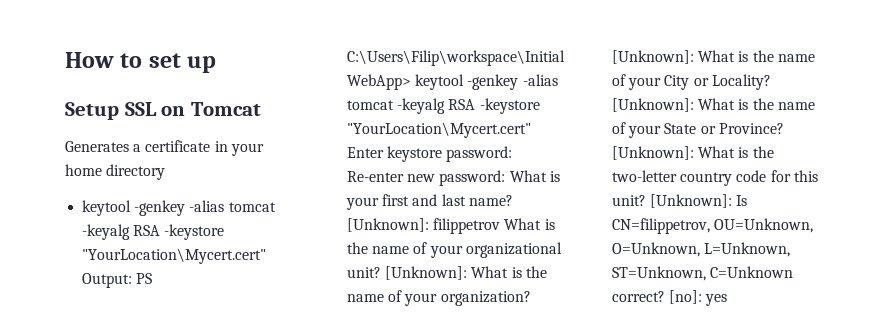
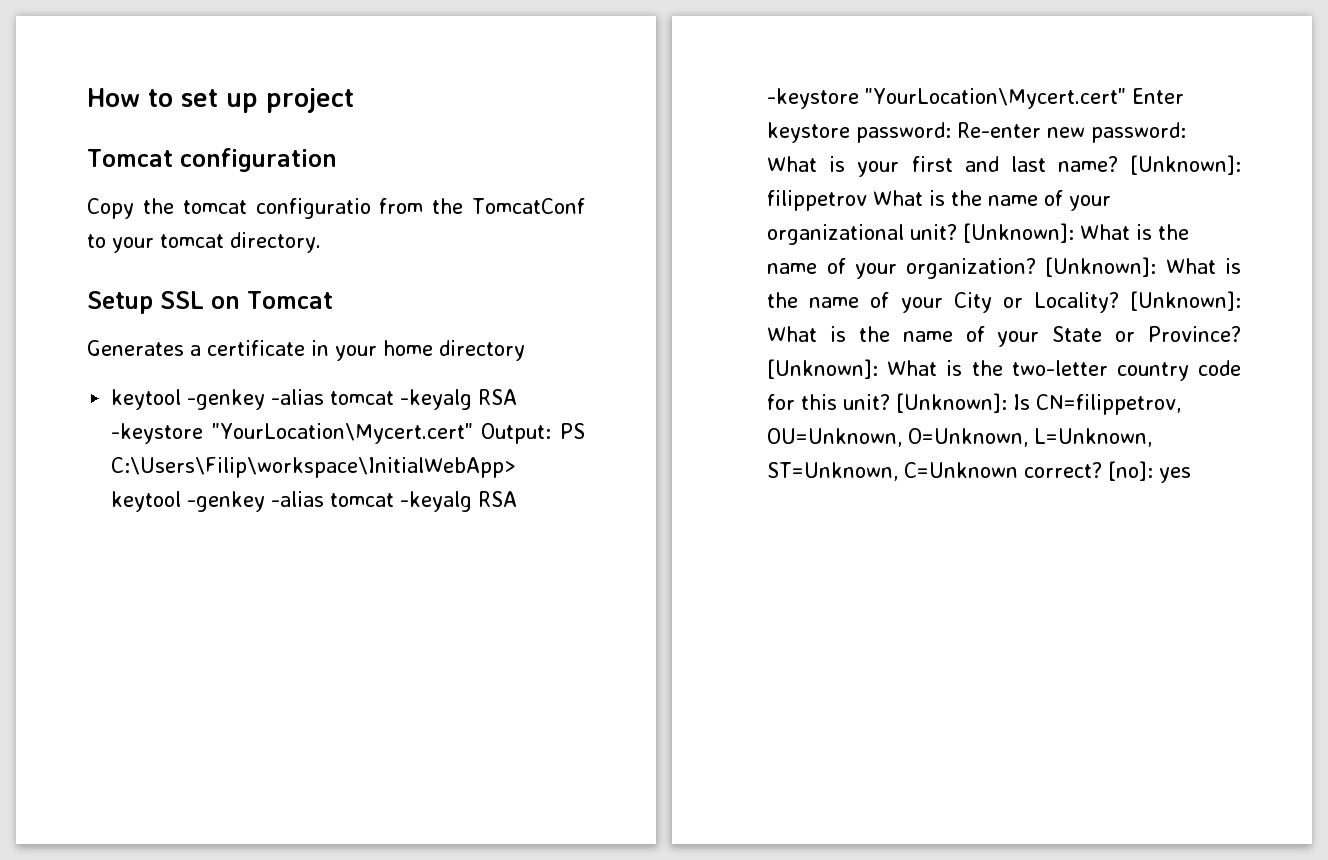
- How to set up
+ How to set up project
+ Tomcat configuration
+ Copy the tomcat configuratio from the TomcatConf to your tomcat directory.

